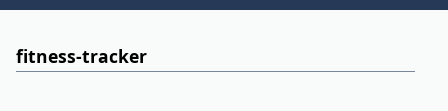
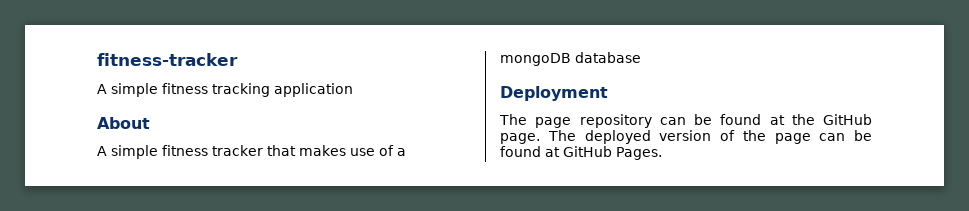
+ A simple fitness tracking application
+ About
+ A simple fitness tracker that makes use of a mongoDB database
+ Deployment
+ The page repository can be found at the GitHub page. The deployed version of the page can be found at GitHub Pages.

